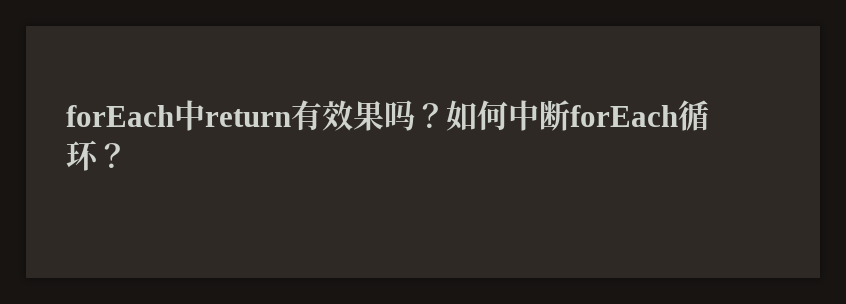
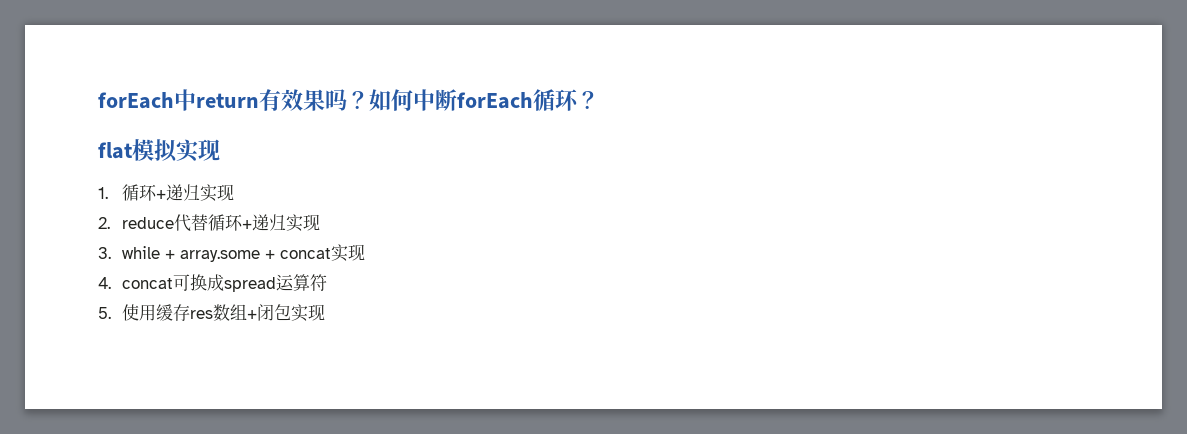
+ flat模拟实现
+ 1.循环+递归实现
+ 2. reduce代替循环+递归实现
+ 3. while + array.some + concat实现
+ 4. concat可换成spread运算符
+ 5.使用缓存res数组+闭包实现

